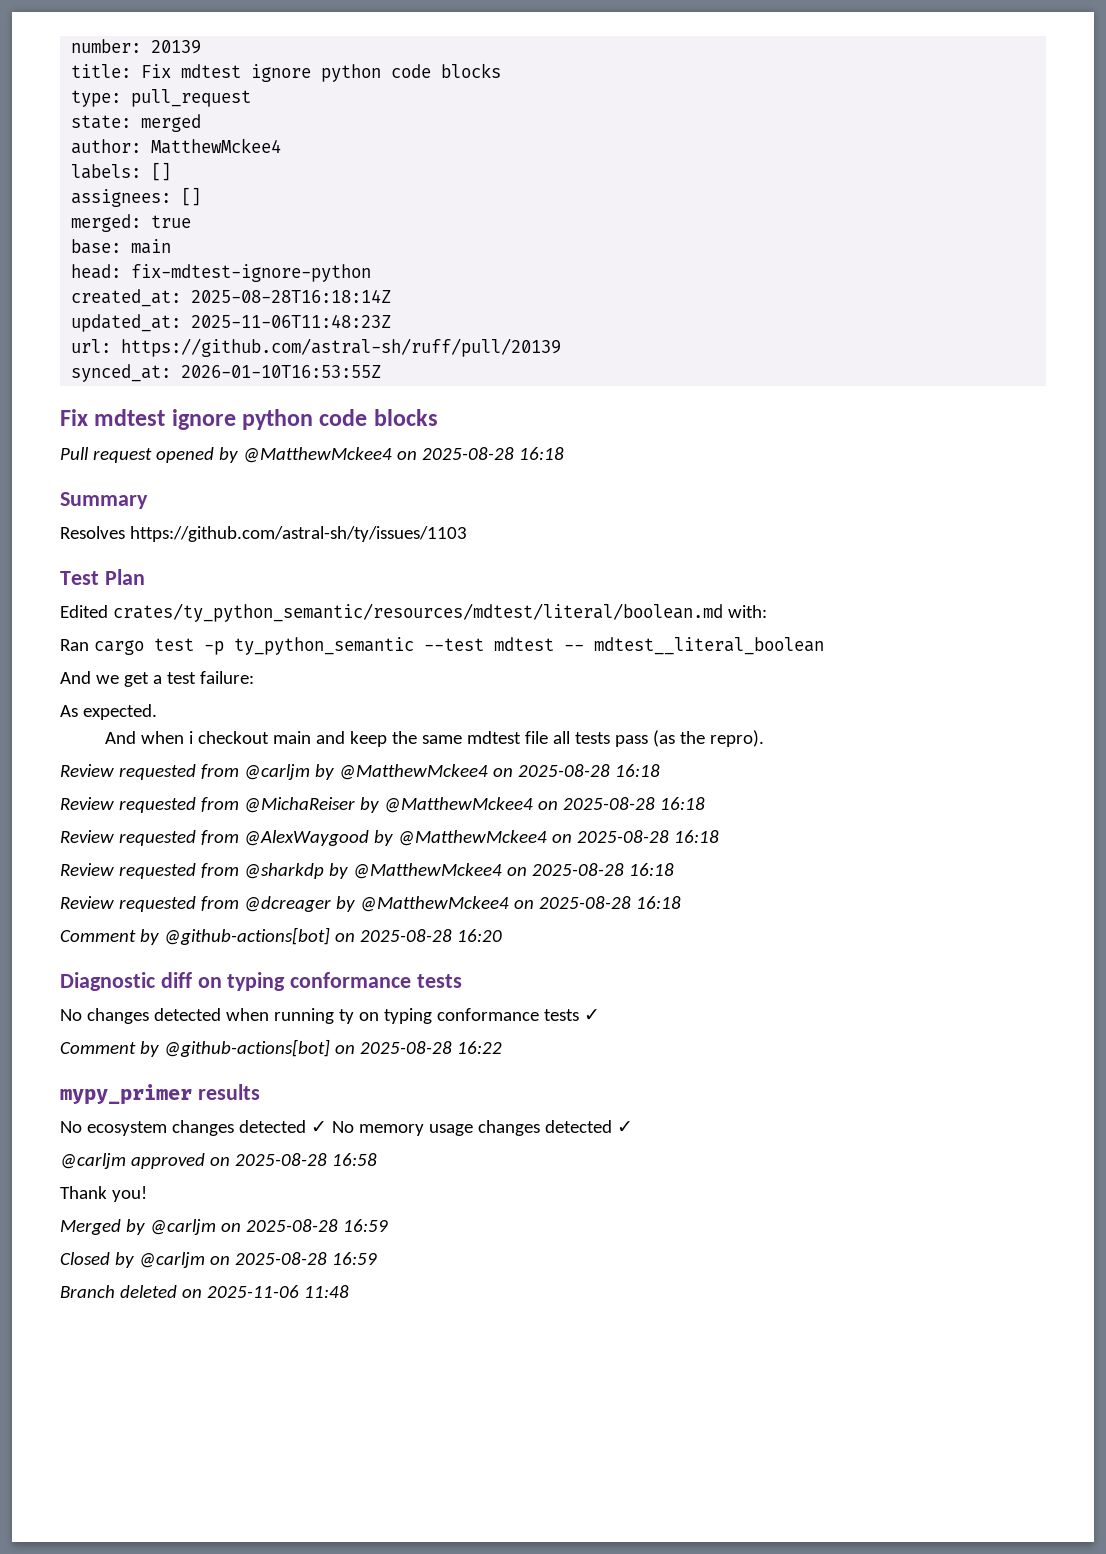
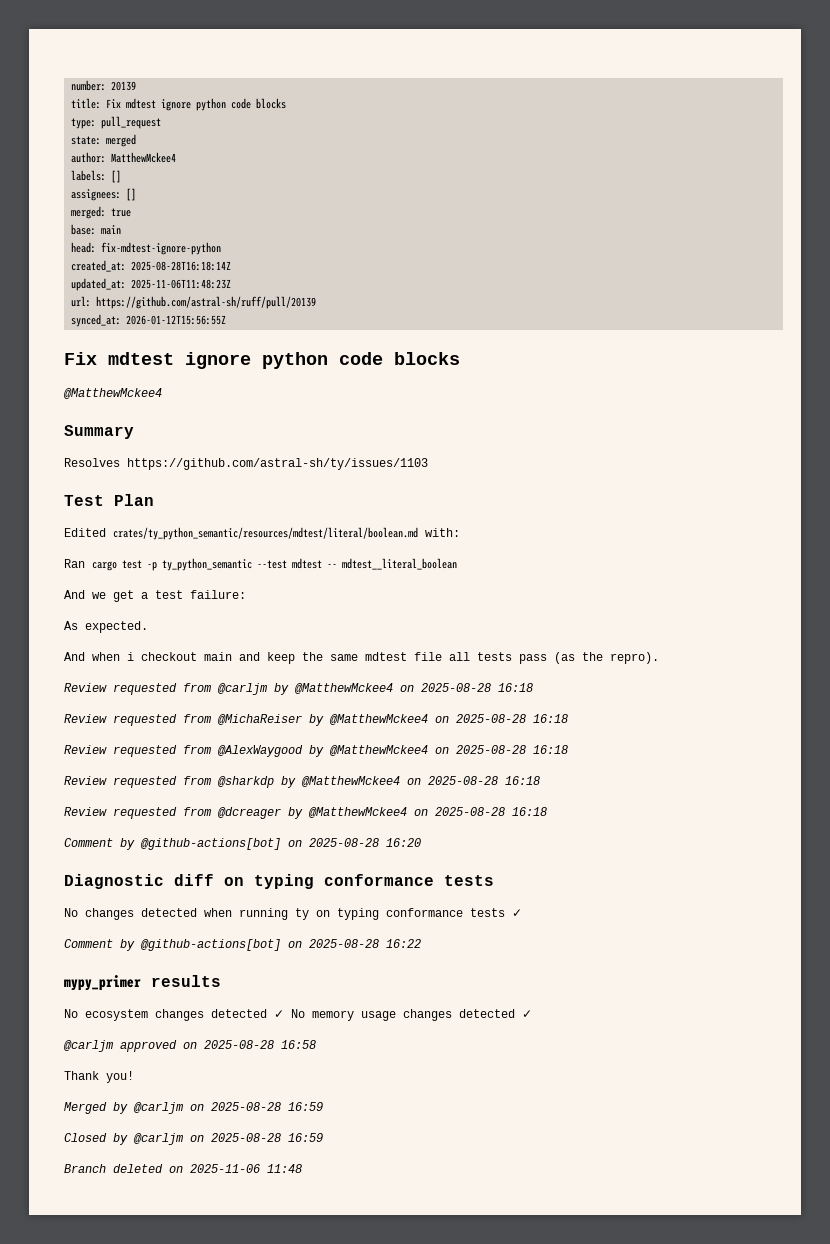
- synced_at: 2026-01-10T16:53:55Z
+ synced_at: 2026-01-12T15:56:55Z
  Fix mdtest ignore python code blocks
- Pull request opened by @MatthewMckee4 on 2025-08-28 16:18
+ @MatthewMckee4

